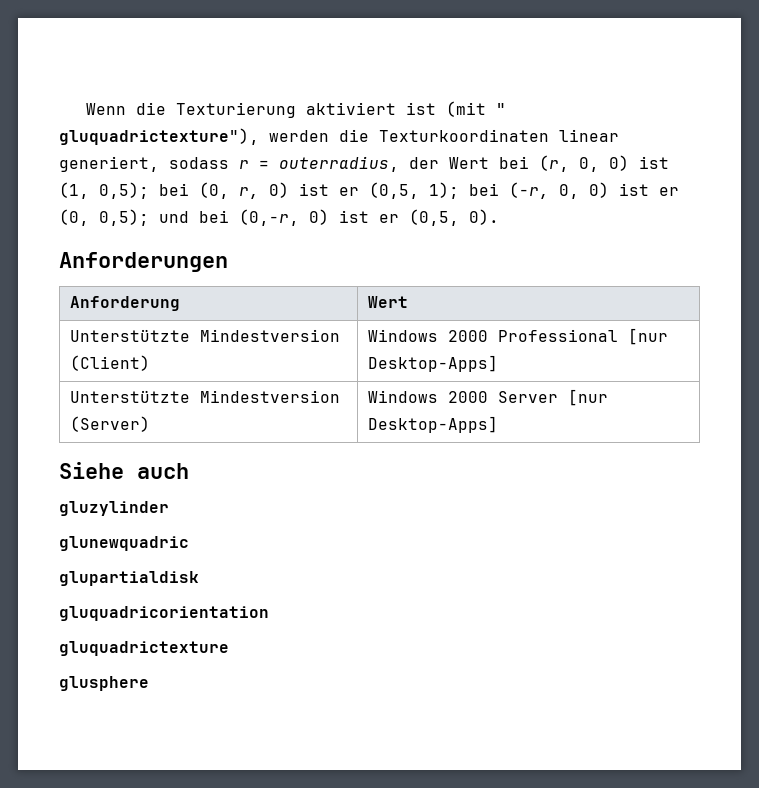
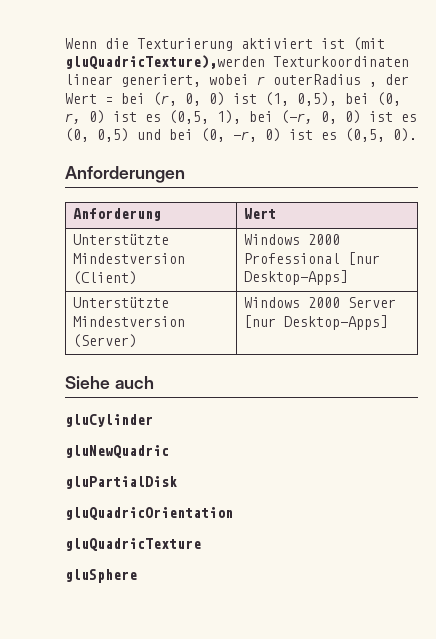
- Wenn die Texturierung aktiviert ist (mit " gluquadrictexture"), werden die Texturkoordinaten linear generiert, sodass r = outerradius, der Wert bei (r, 0, 0) ist (1, 0,5); bei (0, r, 0) ist er (0,5, 1); bei (-r, 0, 0) ist er (0, 0,5); und bei (0,-r, 0) ist er (0,5, 0).
+ Wenn die Texturierung aktiviert ist (mit gluQuadricTexture),werden Texturkoordinaten linear generiert, wobei r outerRadius , der Wert = bei (r, 0, 0) ist (1, 0,5), bei (0, r, 0) ist es (0,5, 1), bei (-r, 0, 0) ist es (0, 0,5) und bei (0, -r, 0) ist es (0,5, 0).
- gluzylinder
- glunewquadric
- glupartialdisk
- gluquadricorientation
- gluquadrictexture
- glusphere
+ gluCylinder
+ gluNewQuadric
+ gluPartialDisk
+ gluQuadricOrientation
+ gluQuadricTexture
+ gluSphere

